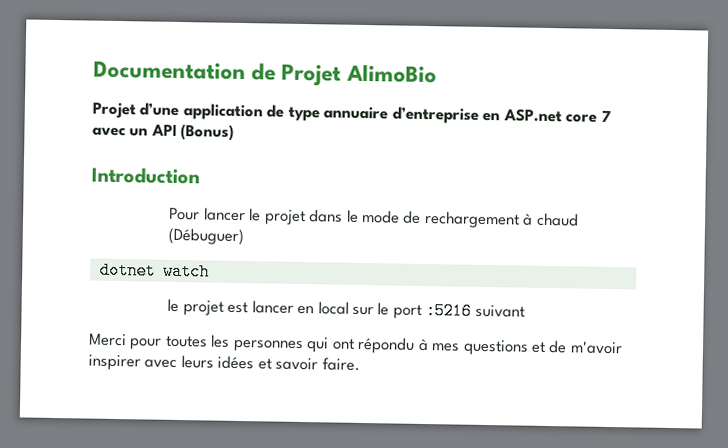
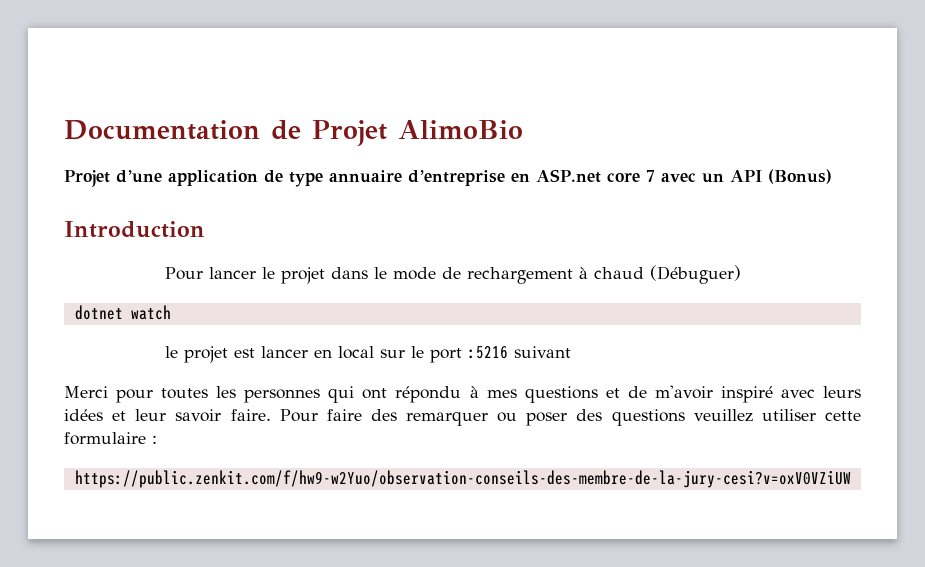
- Merci pour toutes les personnes qui ont répondu à mes questions et de m'avoir inspirer avec leurs idées et savoir faire.
+ Merci pour toutes les personnes qui ont répondu à mes questions et de m'avoir inspiré avec leurs idées et leur savoir faire.
+ Pour faire des remarquer ou poser des questions veuillez utiliser cette formulaire :
+ https://public.zenkit.com/f/hw9-w2Yuo/observation-conseils-des-membre-de-la-jury-cesi?v=oxV0VZiUW

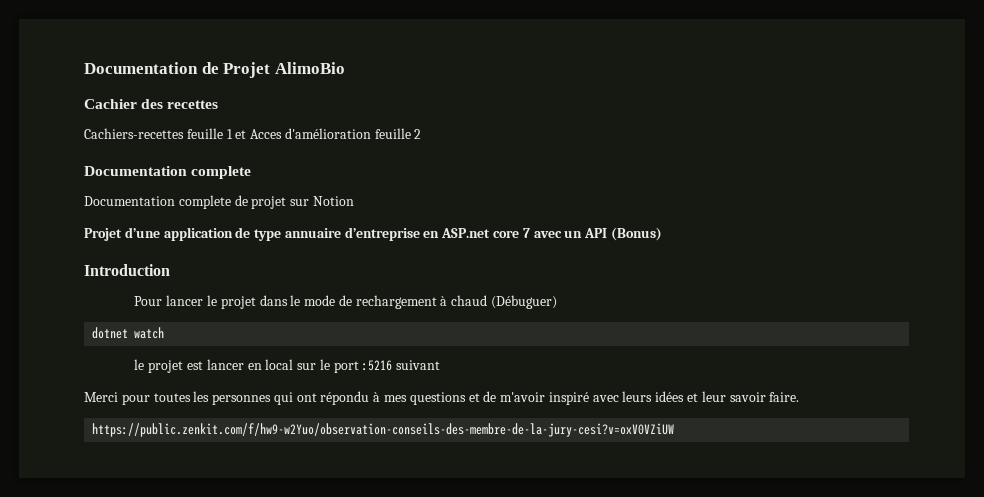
+ Cachier des recettes
+ Cachiers-recettes feuille 1 et Acces d'amélioration feuille 2
+ Documentation complete
+ Documentation complete de projet sur Notion
- Pour faire des remarquer ou poser des questions veuillez utiliser cette formulaire :

